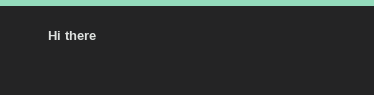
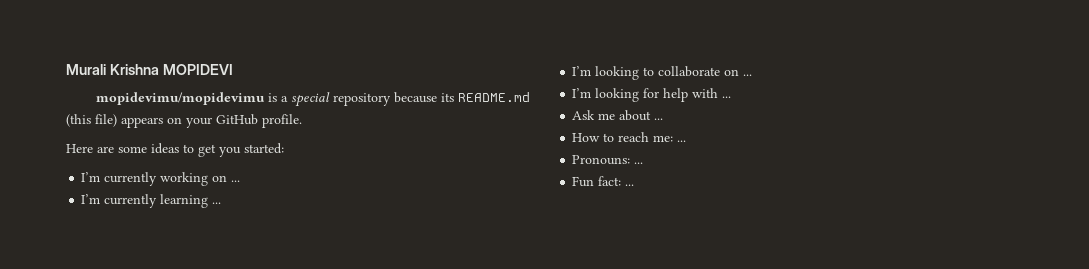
- Hi there
+ Murali Krishna MOPIDEVI
+ mopidevimu/mopidevimu is a special repository because its README.md (this file) appears on your GitHub profile.
+ Here are some ideas to get you started:
+ I’m currently working on ...
+ I’m currently learning ...
+ I’m looking to collaborate on ...
+ I’m looking for help with ...
+ Ask me about ...
+ How to reach me: ...
+ Pronouns: ...
+ Fun fact: ...

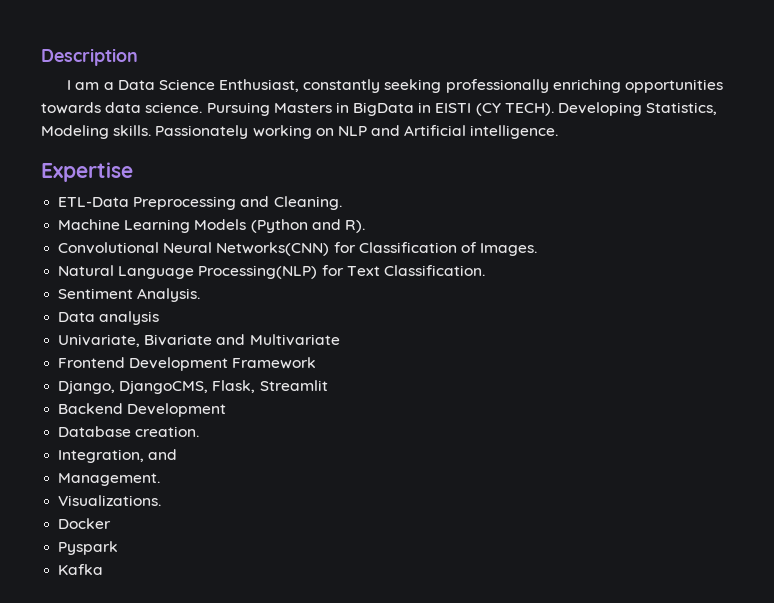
- Murali Krishna MOPIDEVI
- mopidevimu/mopidevimu is a special repository because its README.md (this file) appears on your GitHub profile.
- Here are some ideas to get you started:
- I’m currently working on ...
- I’m currently learning ...
- I’m looking to collaborate on ...
- I’m looking for help with ...
- Ask me about ...
- How to reach me: ...
- Pronouns: ...
- Fun fact: ...
+ Description
+ I am a Data Science Enthusiast, constantly seeking professionally enriching opportunities towards data science. Pursuing Masters in BigData in EISTI (CY TECH). Developing Statistics, Modeling skills. Passionately working on NLP and Artificial intelligence.
+ Expertise
+ ETL-Data Preprocessing and Cleaning.
+ Machine Learning Models (Python and R).
+ Convolutional Neural Networks(CNN) for Classification of Images.
+ Natural Language Processing(NLP) for Text Classification.
+ Sentiment Analysis.
+ Data analysis
+ Univariate, Bivariate and Multivariate
+ Frontend Development Framework
+ Django, DjangoCMS, Flask, Streamlit
+ Backend Development
+ Database creation.
+ Integration, and
+ Management.
+ Visualizations.
+ Docker
+ Pyspark
+ Kafka

